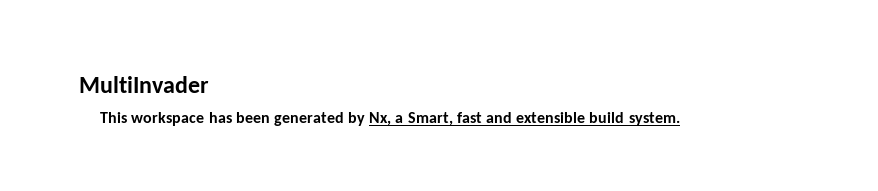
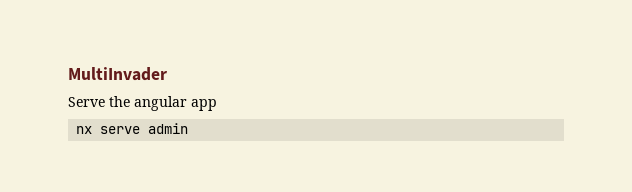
- This workspace has been generated by Nx, a Smart, fast and extensible build system.
+ Serve the angular app
+ nx serve admin

